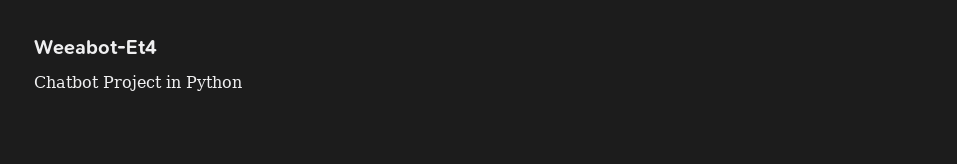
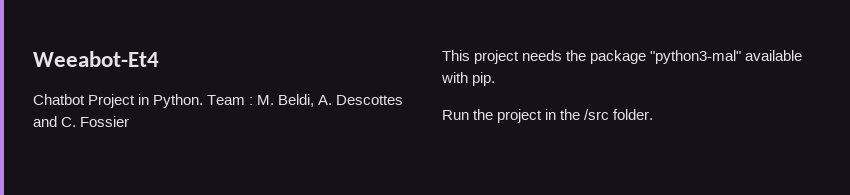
- Chatbot Project in Python
+ Chatbot Project in Python. Team : M. Beldi, A. Descottes and C. Fossier
+ This project needs the package "python3-mal" available with pip.
+ Run the project in the /src folder.

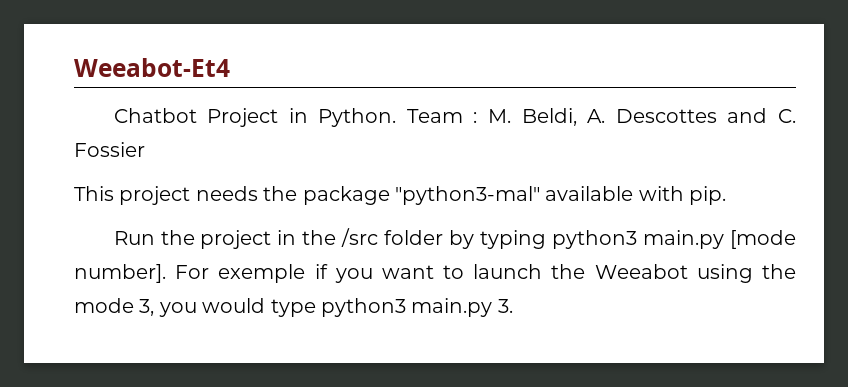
- Run the project in the /src folder.
+ Run the project in the /src folder by typing python3 main.py [mode number]. For exemple if you want to launch the Weeabot using the mode 3, you would type python3 main.py 3.

